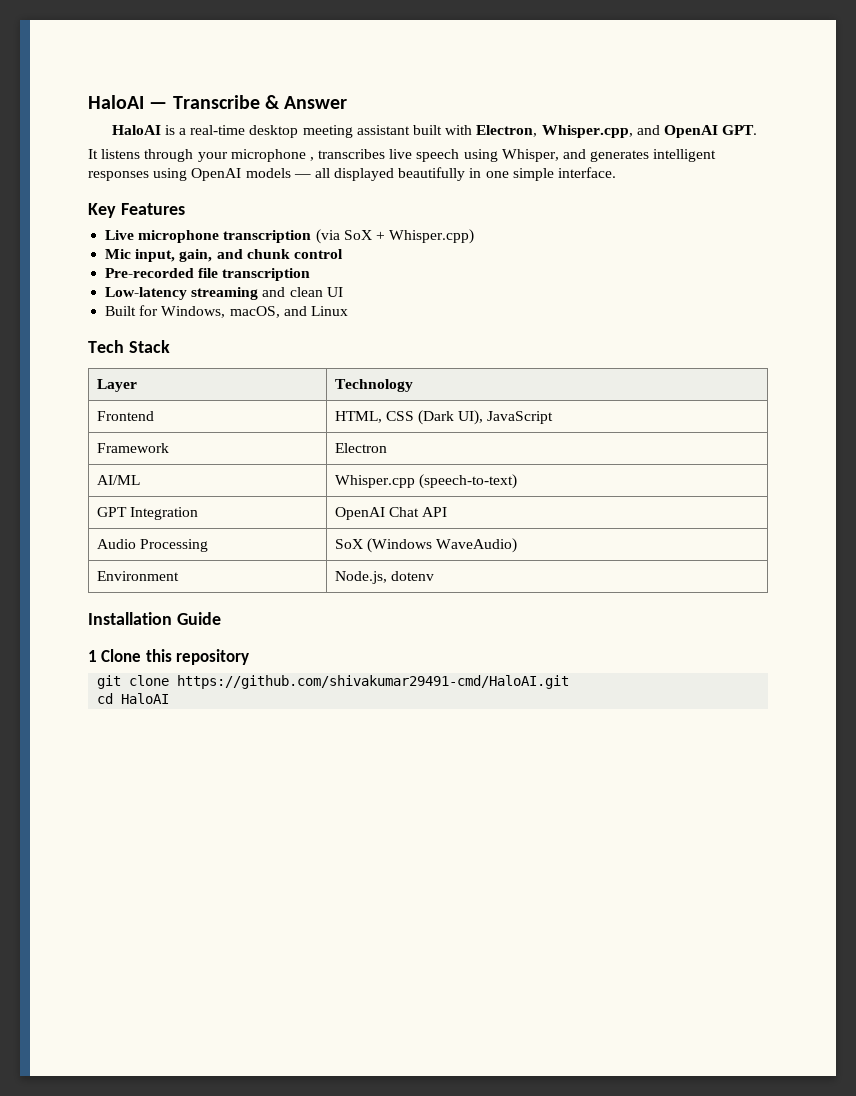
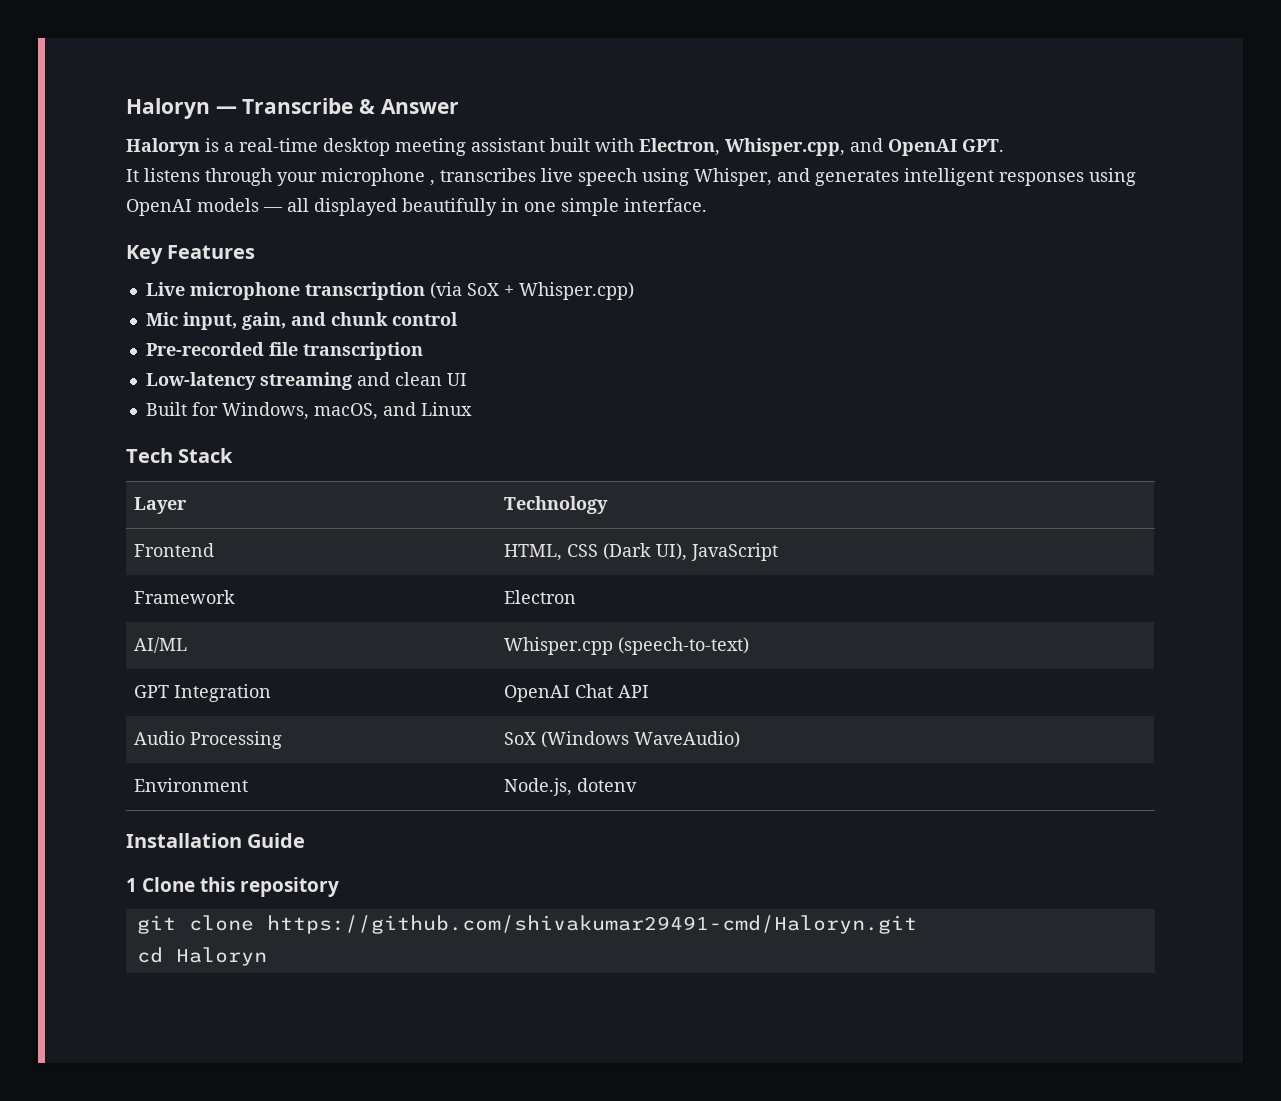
- HaloAI — Transcribe & Answer
+ Haloryn — Transcribe & Answer
- HaloAI is a real-time desktop meeting assistant built with Electron, Whisper.cpp, and OpenAI GPT.
+ Haloryn is a real-time desktop meeting assistant built with Electron, Whisper.cpp, and OpenAI GPT.
- git clone https://github.com/shivakumar29491-cmd/HaloAI.git
+ git clone https://github.com/shivakumar29491-cmd/Haloryn.git
- cd HaloAI
+ cd Haloryn

